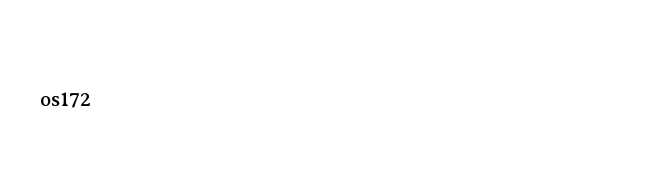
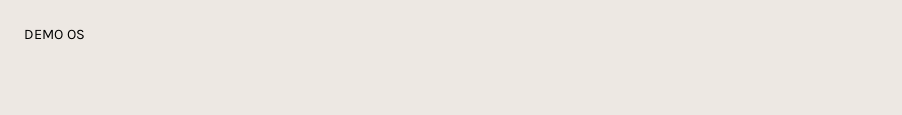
- os172
+ DEMO OS

